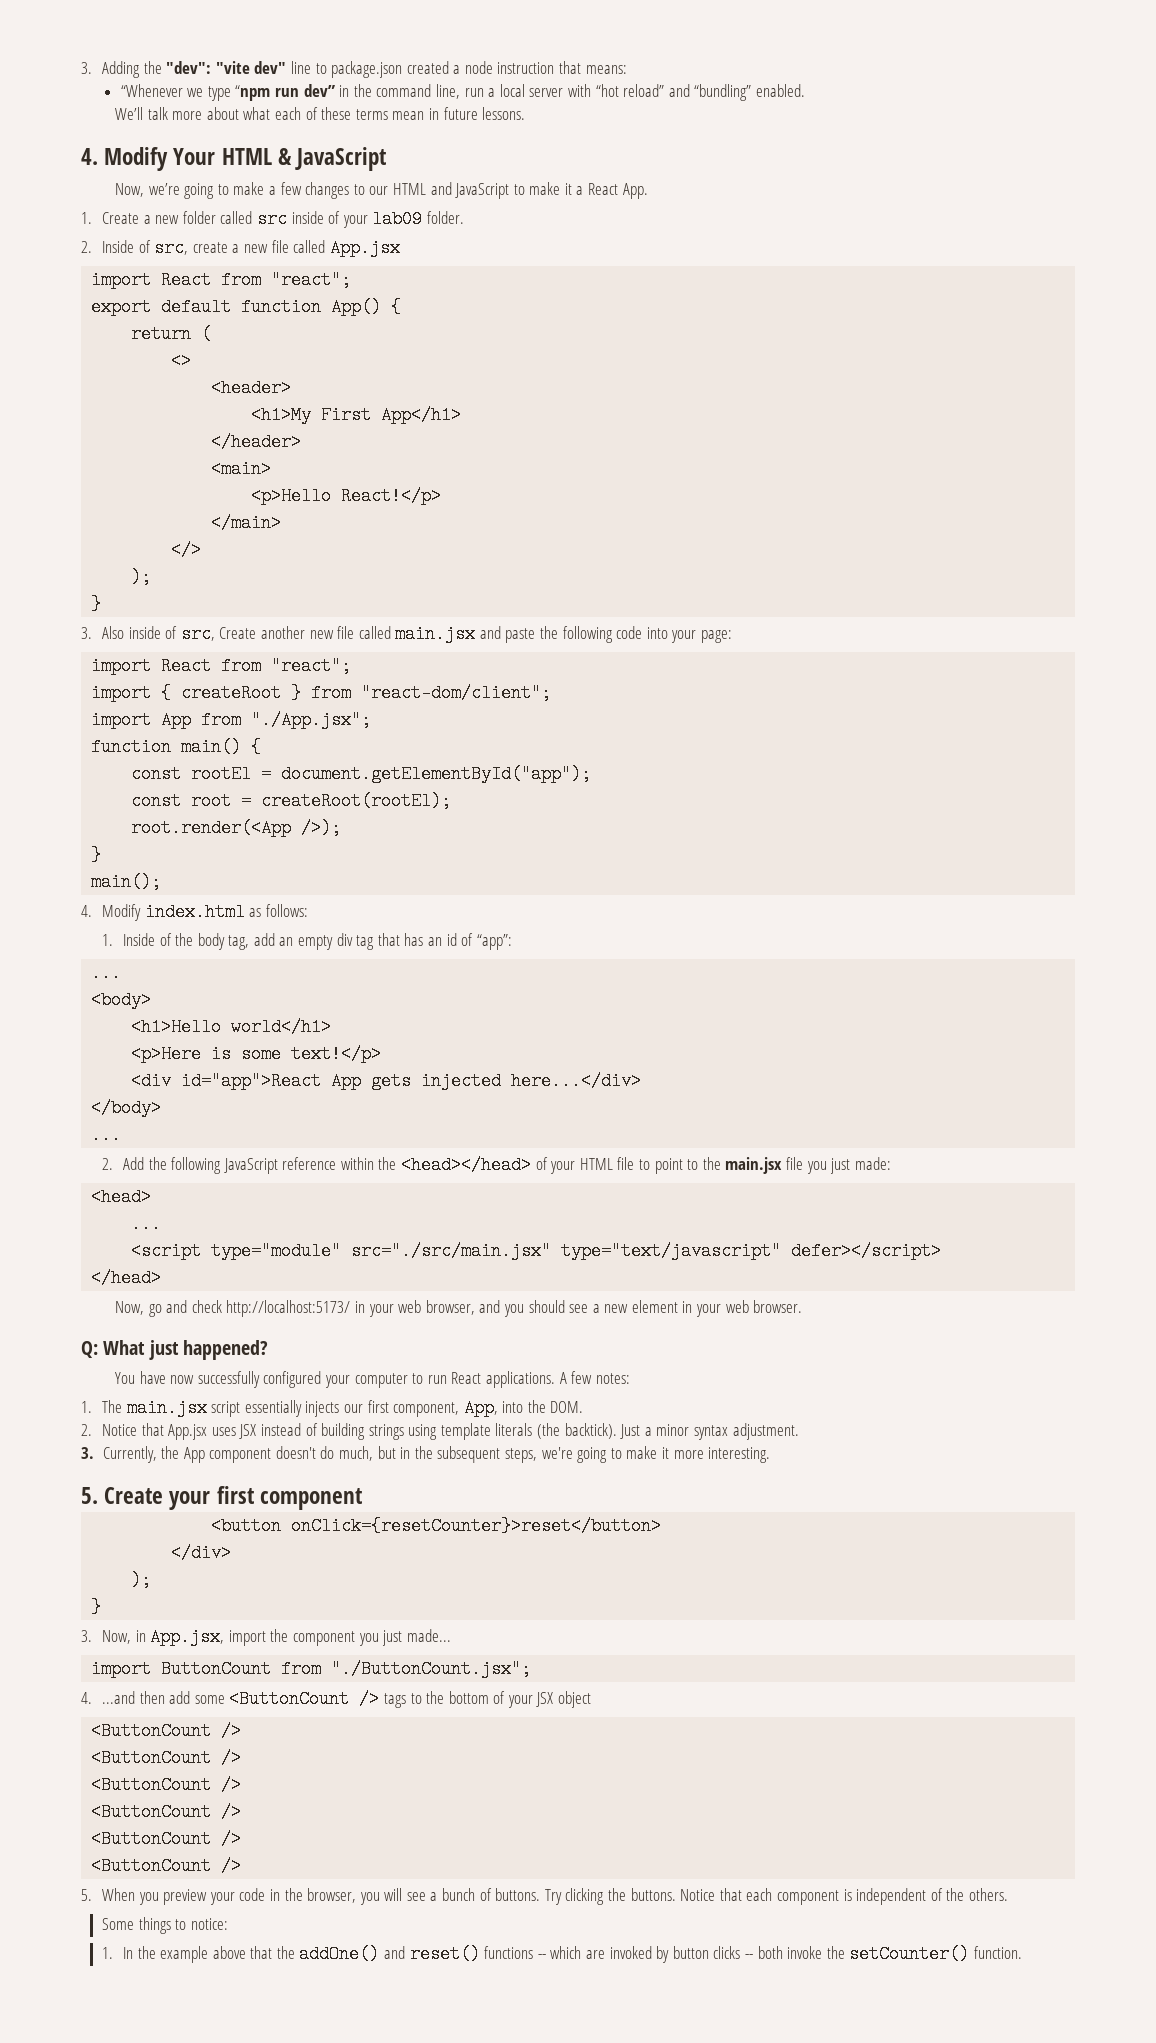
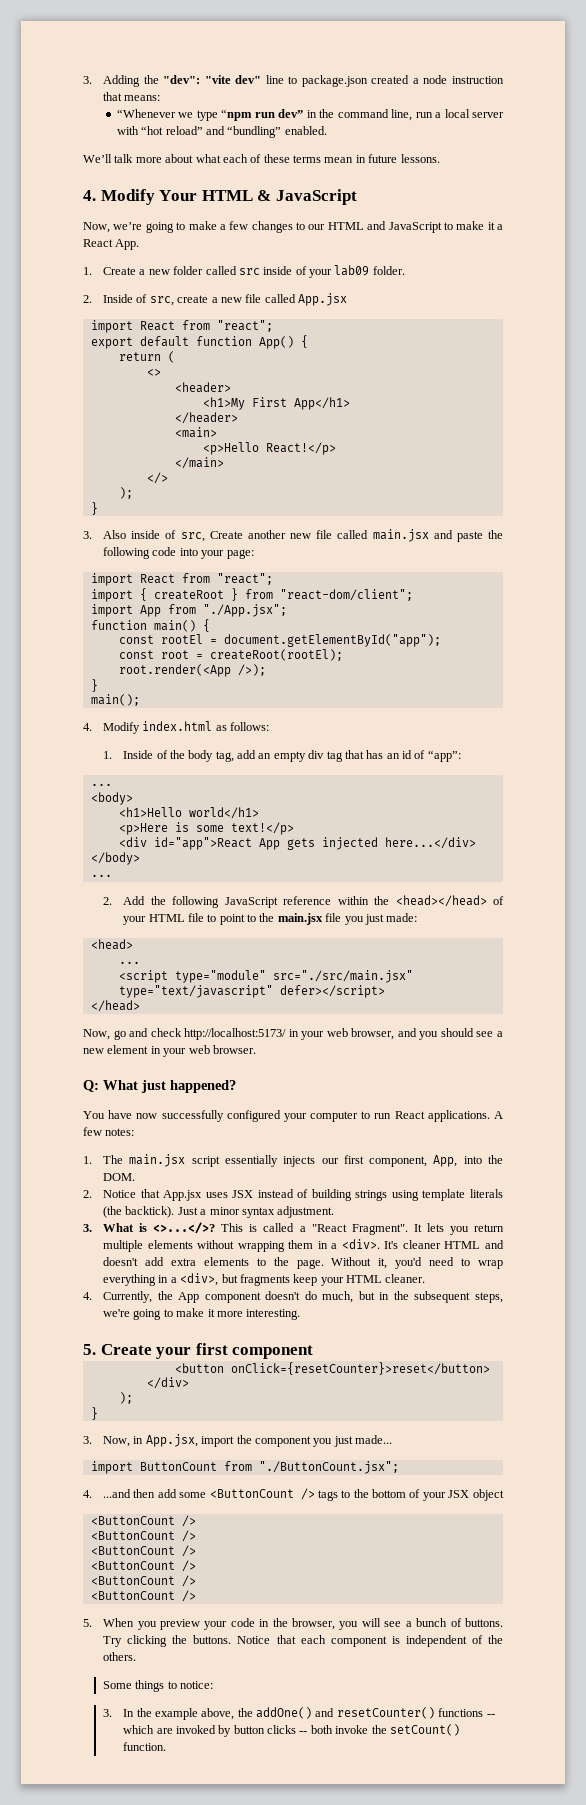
- 3. Currently, the App component doesn't do much, but in the subsequent steps, we're going to make it more interesting.
+ 3. What is <>...</>? This is called a "React Fragment". It lets you return multiple elements without wrapping them in a <div>. It's cleaner HTML and doesn't add extra elements to the page. Without it, you'd need to wrap everything in a <div>, but fragments keep your HTML cleaner.
+ 4. Currently, the App component doesn't do much, but in the subsequent steps, we're going to make it more interesting.
- 1. In the example above that the addOne() and reset() functions -- which are invoked by button clicks -- both invoke the setCounter() function.
+ 3. In the example above, the addOne() and resetCounter() functions -- which are invoked by button clicks -- both invoke the setCount() function.

